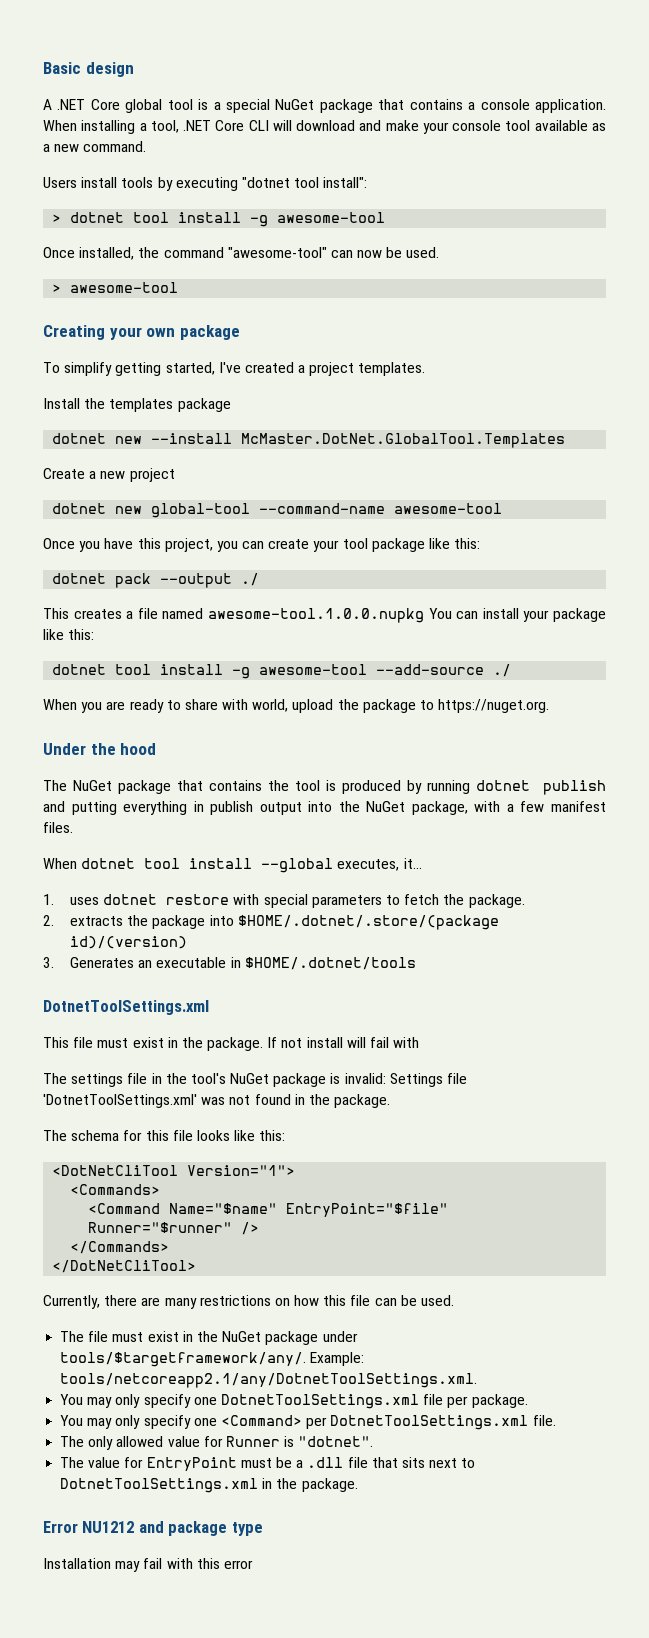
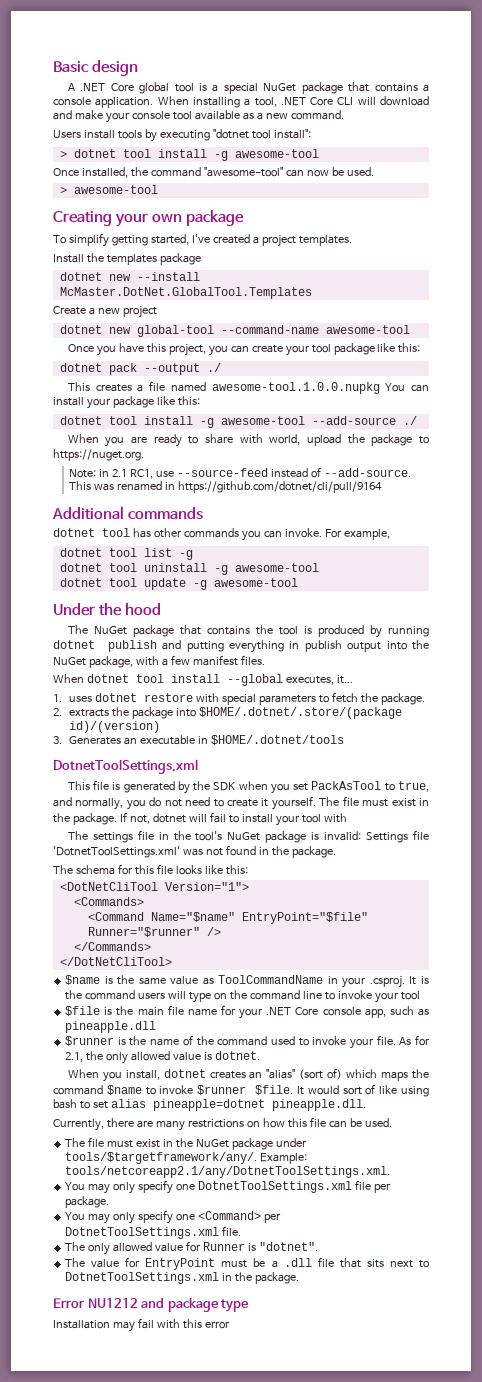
+ Note: in 2.1 RC1, use --source-feed instead of --add-source. This was renamed in https://github.com/dotnet/cli/pull/9164
+ Additional commands
+ dotnet tool has other commands you can invoke. For example,
+ dotnet tool list -g
+ dotnet tool uninstall -g awesome-tool
+ dotnet tool update -g awesome-tool
- This file must exist in the package.
+ This file is generated by the SDK when you set PackAsTool to true, and normally, you do not need to create it yourself. The file must exist in the package.
- If not install will fail with
+ If not, dotnet will fail to install your tool with
+ $name is the same value as ToolCommandName in your .csproj. It is the command users will type on the command line to invoke your tool
+ $file is the main file name for your .NET Core console app, such as pineapple.dll
+ $runner is the name of the command used to invoke your file. As for 2.1, the only allowed value is dotnet.
+ When you install, dotnet creates an "alias" (sort of) which maps the command $name to invoke $runner $file. It would sort of like using bash to set alias pineapple=dotnet pineapple.dll.

